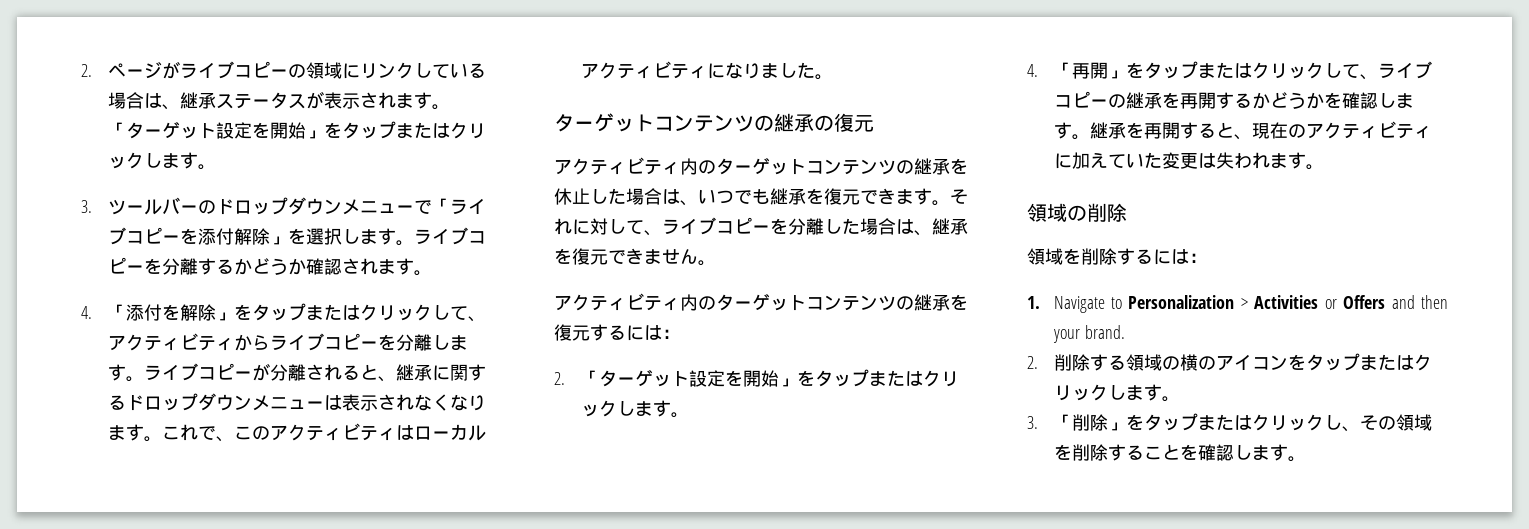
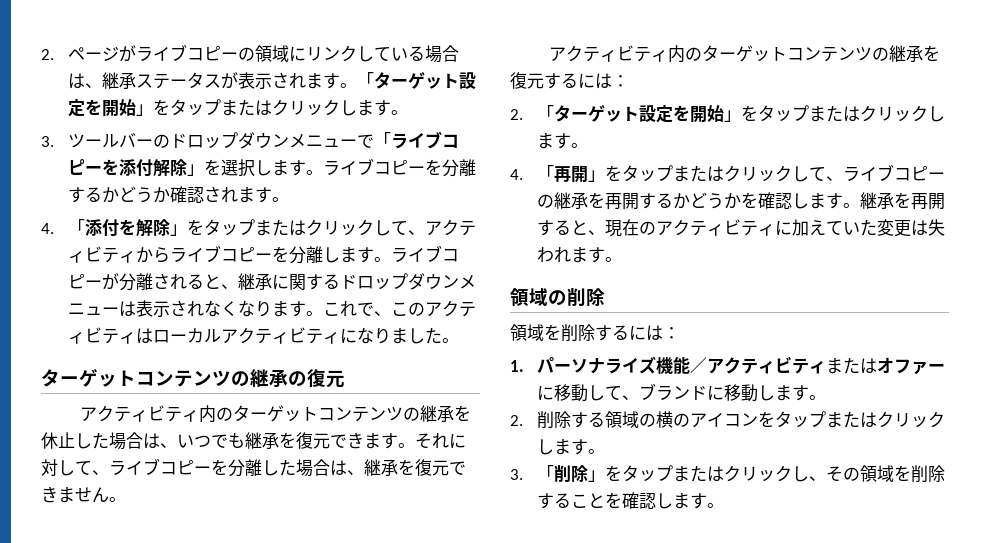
- 1. Navigate to Personalization > Activities or Offers and then your brand.
+ 1.パーソナライズ機能／アクティビティまたはオファーに移動して、ブランドに移動します。

